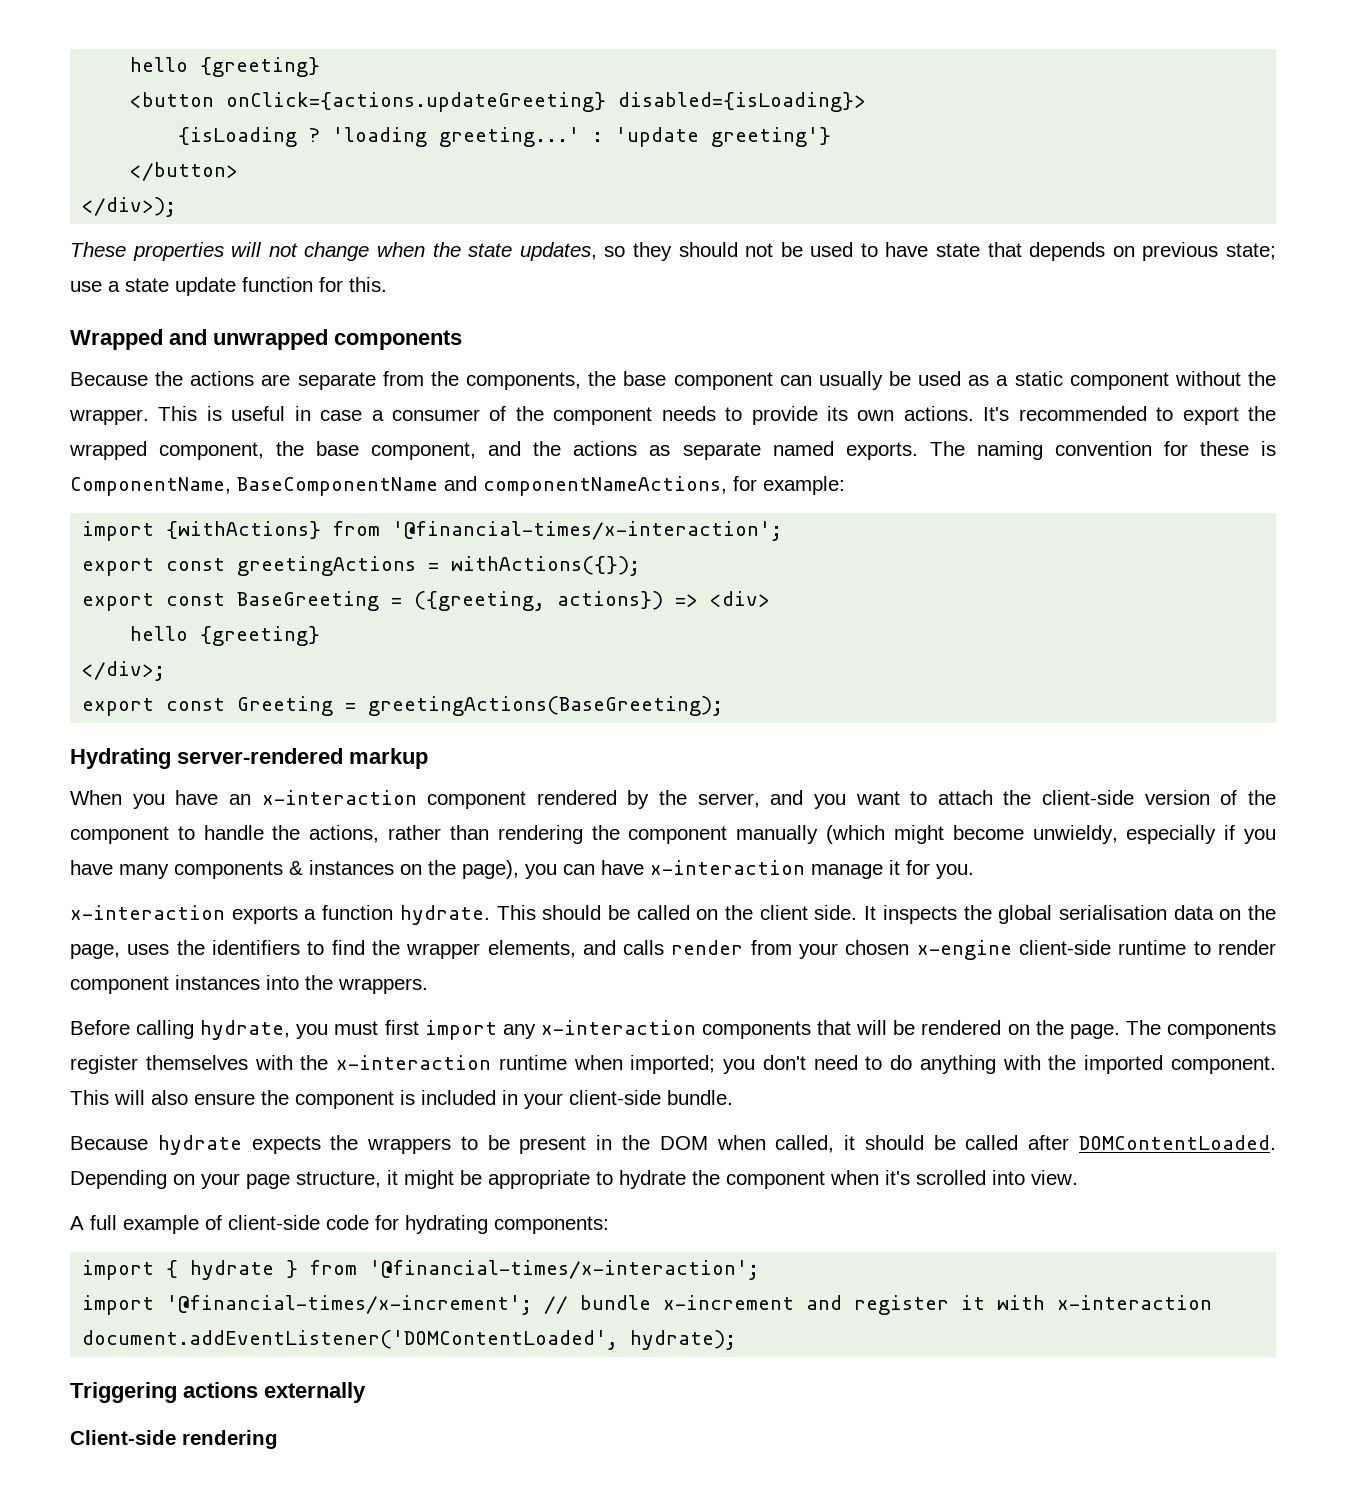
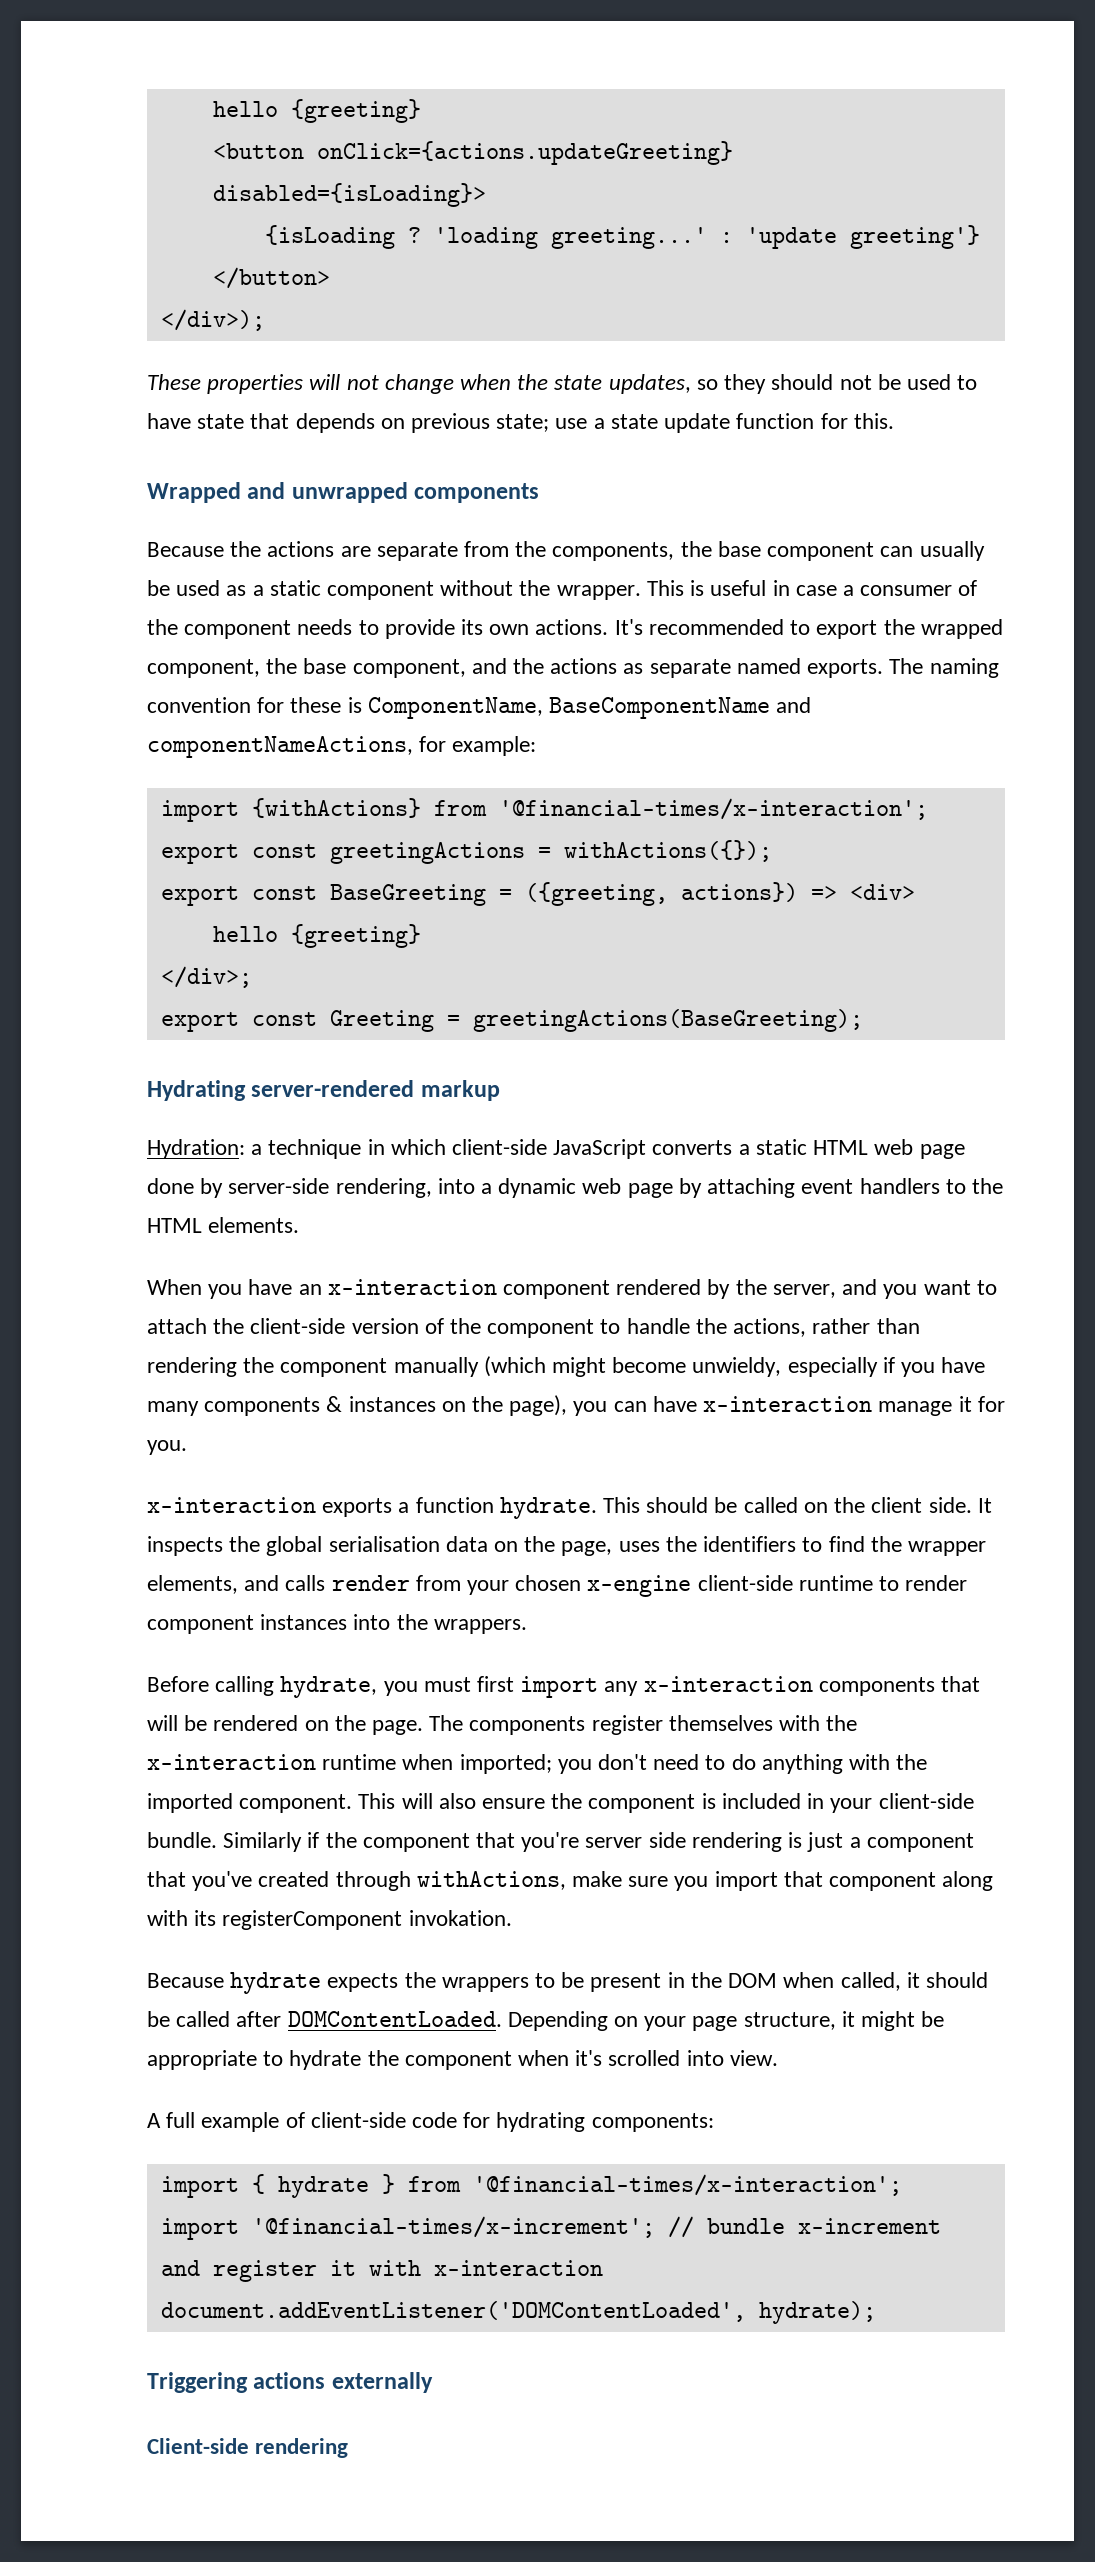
+ Hydration: a technique in which client-side JavaScript converts a static HTML web page done by server-side rendering, into a dynamic web page by attaching event handlers to the HTML elements.
+ Similarly if the component that you're server side rendering is just a component that you've created through withActions, make sure you import that component along with its registerComponent invokation.

